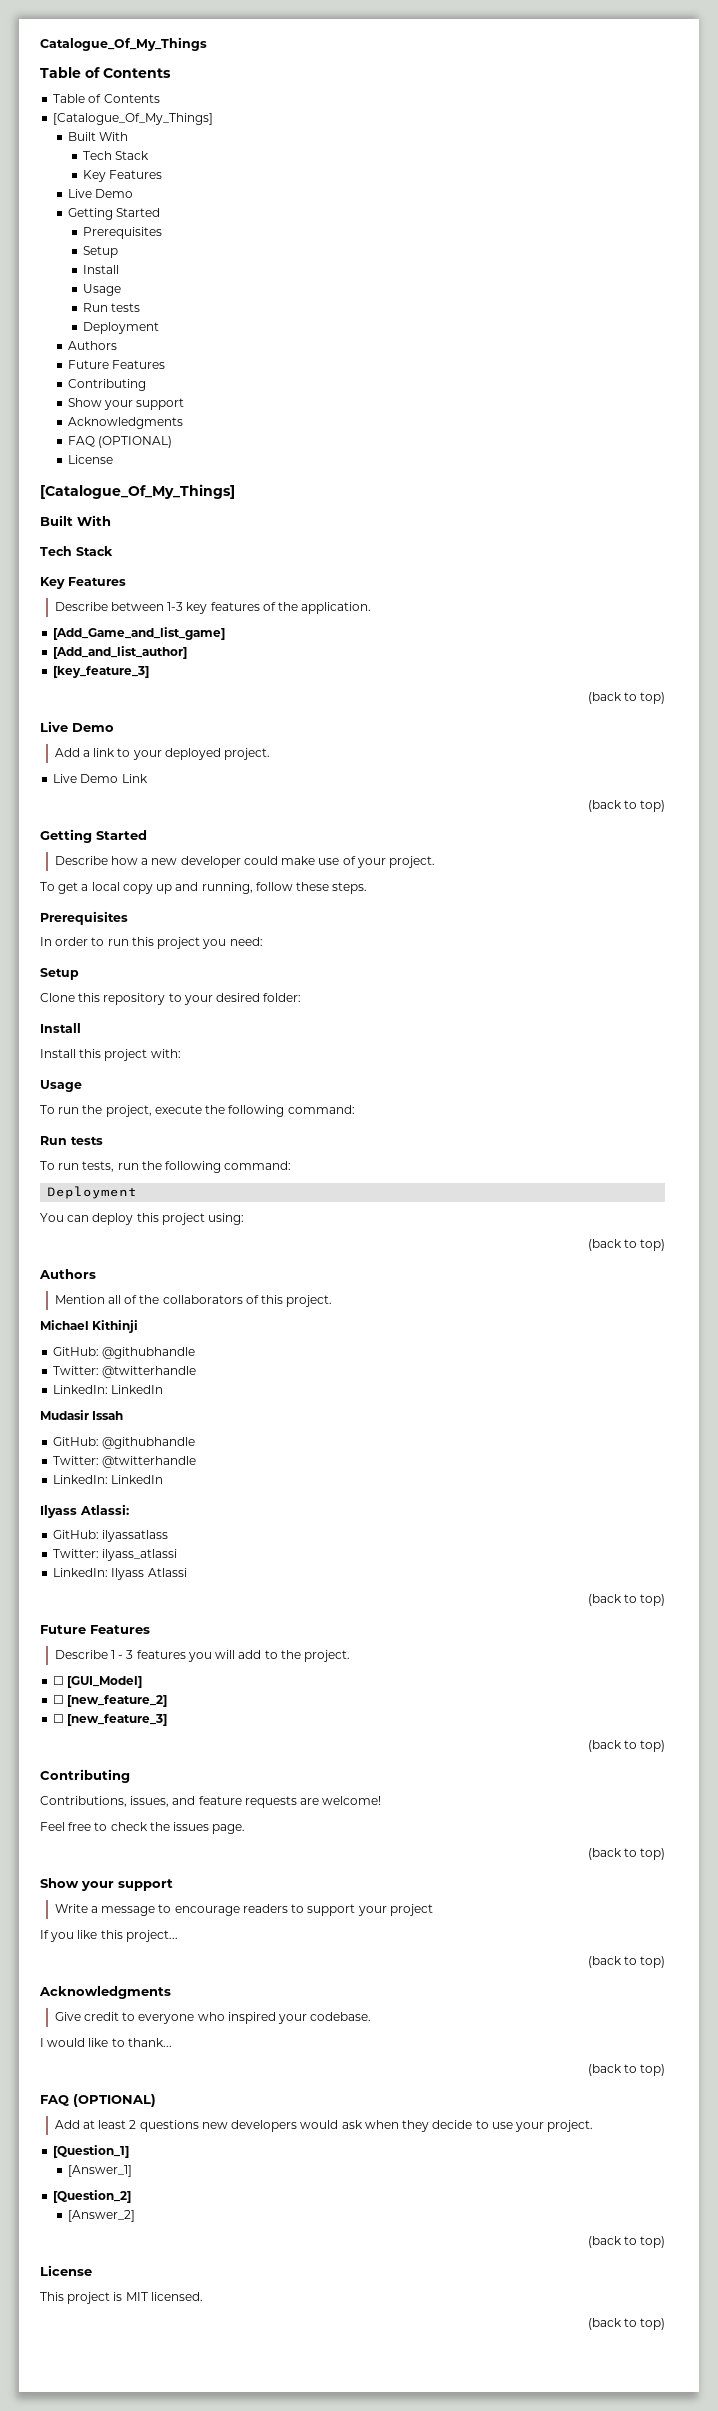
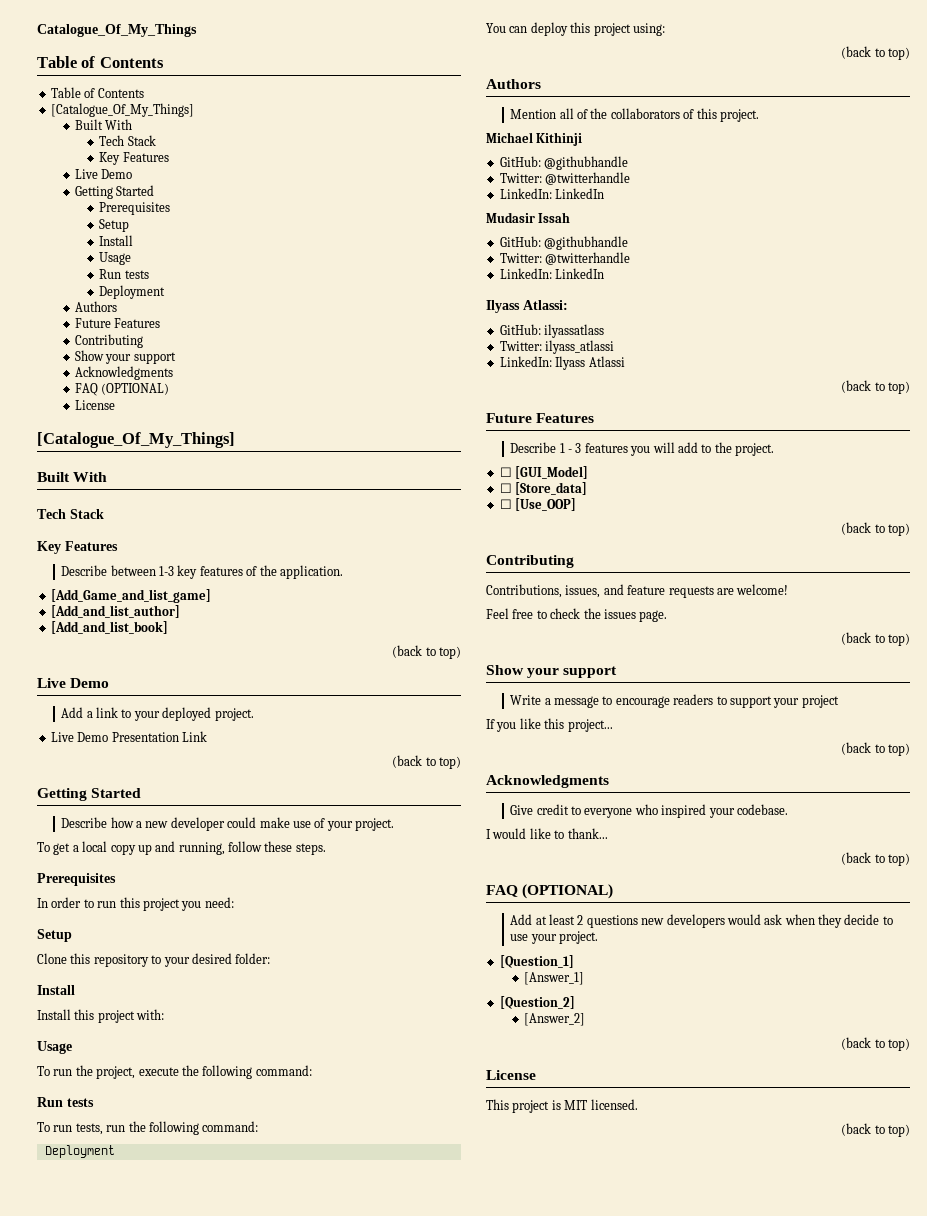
- [key_feature_3]
+ [Add_and_list_book]
- Live Demo Link
+ Live Demo Presentation Link
- ☐ [new_feature_2]
- ☐ [new_feature_3]
+ ☐ [Store_data]
+ ☐ [Use_OOP]

